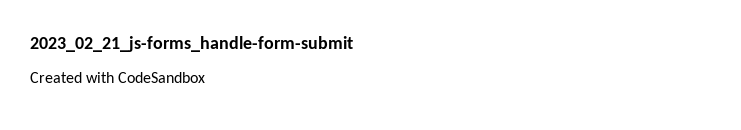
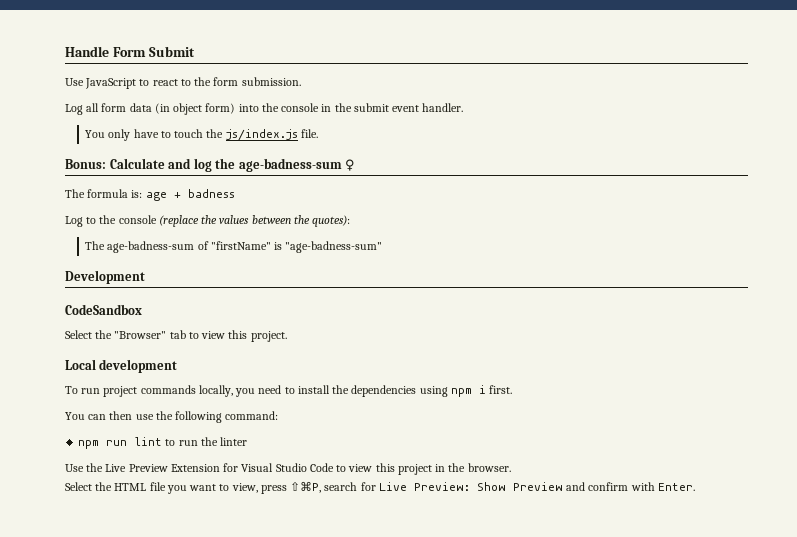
- 2023_02_21_js-forms_handle-form-submit
- Created with CodeSandbox
+ Handle Form Submit
+ Use JavaScript to react to the form submission.
+ Log all form data (in object form) into the console in the submit event handler.
+ You only have to touch the js/index.js file.
+ Bonus: Calculate and log the age-badness-sum ♀
+ The formula is: age + badness
+ Log to the console (replace the values between the quotes):
+ The age-badness-sum of "firstName" is "age-badness-sum"
+ Development
+ CodeSandbox
+ Select the "Browser" tab to view this project.
+ Local development
+ To run project commands locally, you need to install the dependencies using npm i first.
+ You can then use the following command:
+ npm run lint to run the linter
+ Use the Live Preview Extension for Visual Studio Code to view this project in the browser.
+ Select the HTML file you want to view, press ⇧⌘P, search for Live Preview: Show Preview and confirm with Enter.

